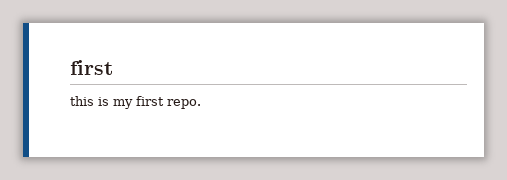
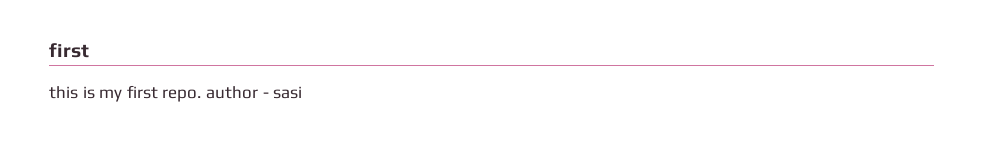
- this is my first repo.
+ this is my first repo. author - sasi

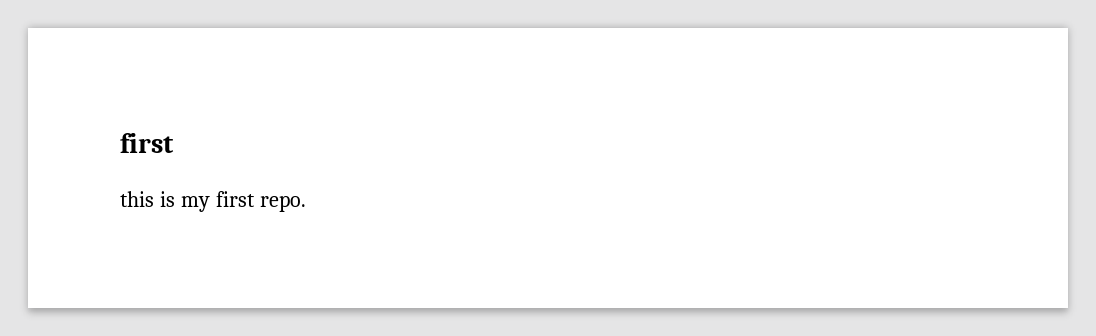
- this is my first repo. author - sasi
+ this is my first repo.

